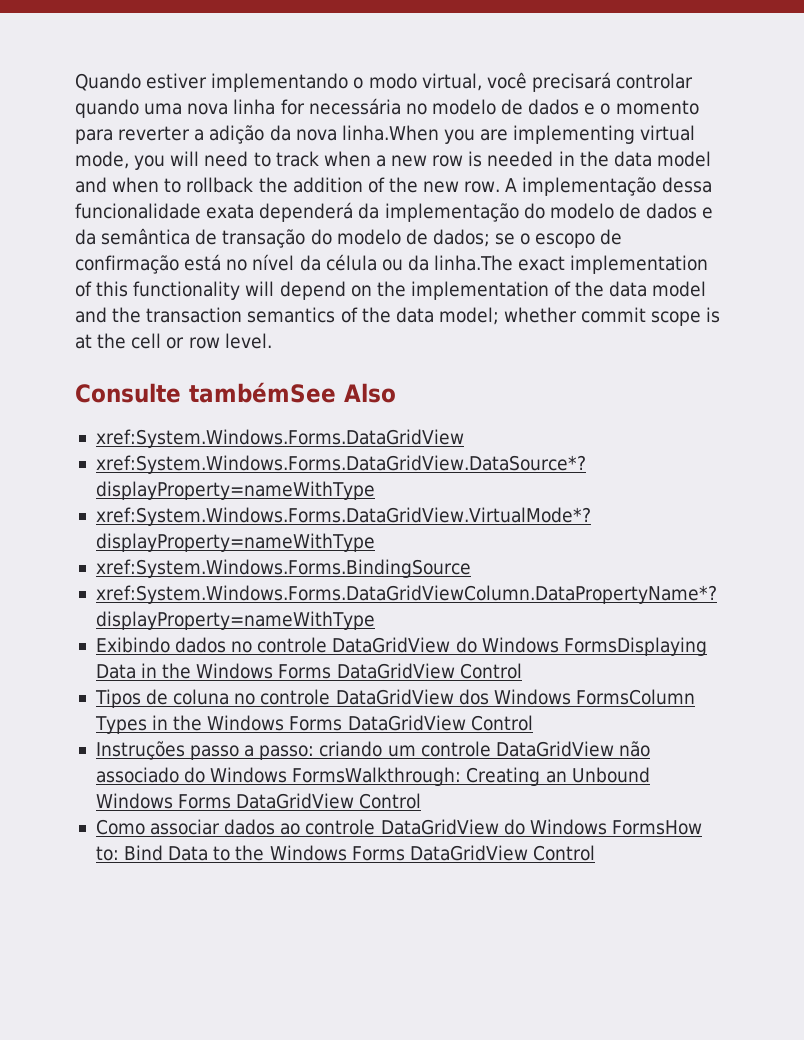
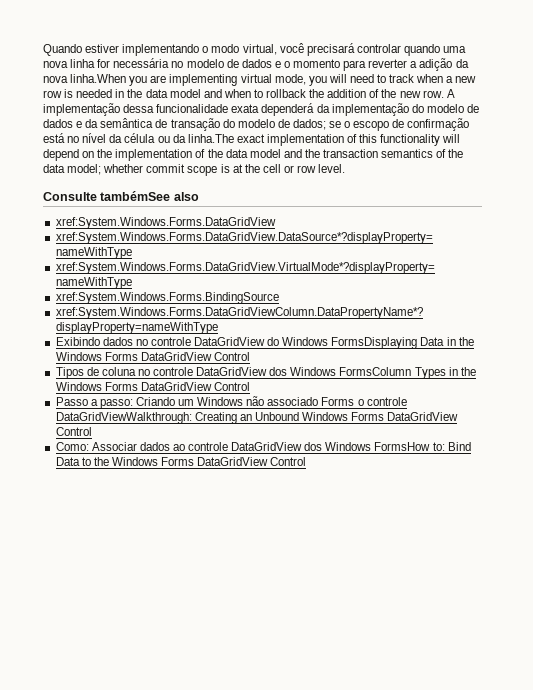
- Consulte tambémSee Also
+ Consulte tambémSee also
- Instruções passo a passo: criando um controle DataGridView não associado do Windows FormsWalkthrough: Creating an Unbound Windows Forms DataGridView Control
+ Passo a passo: Criando um Windows não associado Forms o controle DataGridViewWalkthrough: Creating an Unbound Windows Forms DataGridView Control
- Como associar dados ao controle DataGridView do Windows FormsHow to: Bind Data to the Windows Forms DataGridView Control
+ Como: Associar dados ao controle DataGridView dos Windows FormsHow to: Bind Data to the Windows Forms DataGridView Control

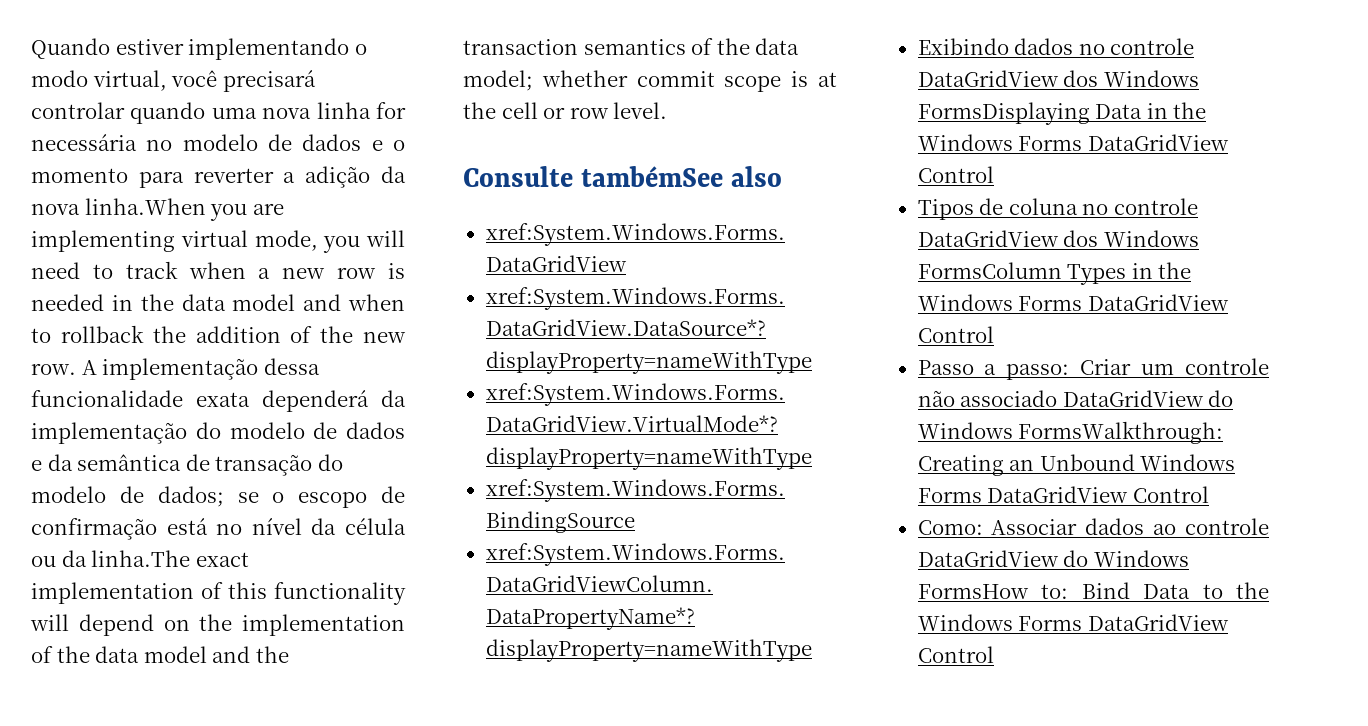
- Exibindo dados no controle DataGridView do Windows FormsDisplaying Data in the Windows Forms DataGridView Control
+ Exibindo dados no controle DataGridView dos Windows FormsDisplaying Data in the Windows Forms DataGridView Control
- Passo a passo: Criando um Windows não associado Forms o controle DataGridViewWalkthrough: Creating an Unbound Windows Forms DataGridView Control
+ Passo a passo: Criar um controle não associado DataGridView do Windows FormsWalkthrough: Creating an Unbound Windows Forms DataGridView Control
- Como: Associar dados ao controle DataGridView dos Windows FormsHow to: Bind Data to the Windows Forms DataGridView Control
+ Como: Associar dados ao controle DataGridView do Windows FormsHow to: Bind Data to the Windows Forms DataGridView Control

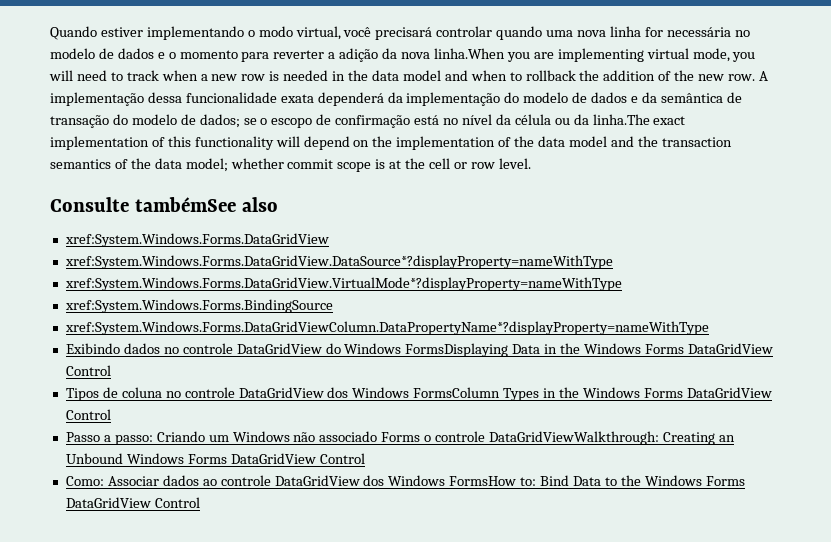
- Exibindo dados no controle DataGridView dos Windows FormsDisplaying Data in the Windows Forms DataGridView Control
+ Exibindo dados no controle DataGridView do Windows FormsDisplaying Data in the Windows Forms DataGridView Control
- Passo a passo: Criar um controle não associado DataGridView do Windows FormsWalkthrough: Creating an Unbound Windows Forms DataGridView Control
+ Passo a passo: Criando um Windows não associado Forms o controle DataGridViewWalkthrough: Creating an Unbound Windows Forms DataGridView Control
- Como: Associar dados ao controle DataGridView do Windows FormsHow to: Bind Data to the Windows Forms DataGridView Control
+ Como: Associar dados ao controle DataGridView dos Windows FormsHow to: Bind Data to the Windows Forms DataGridView Control

